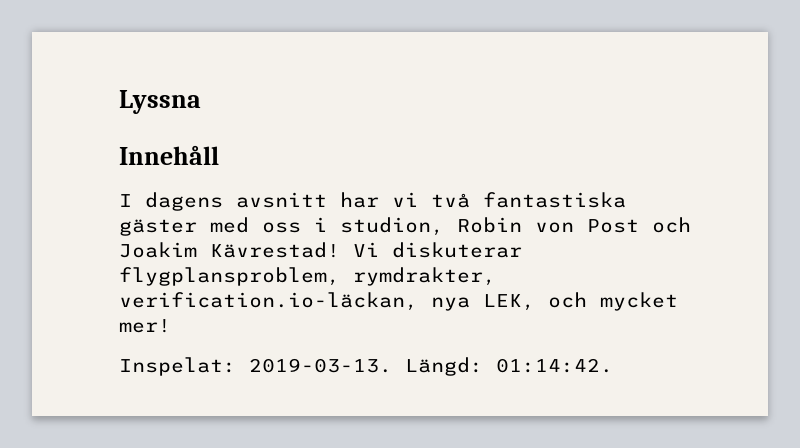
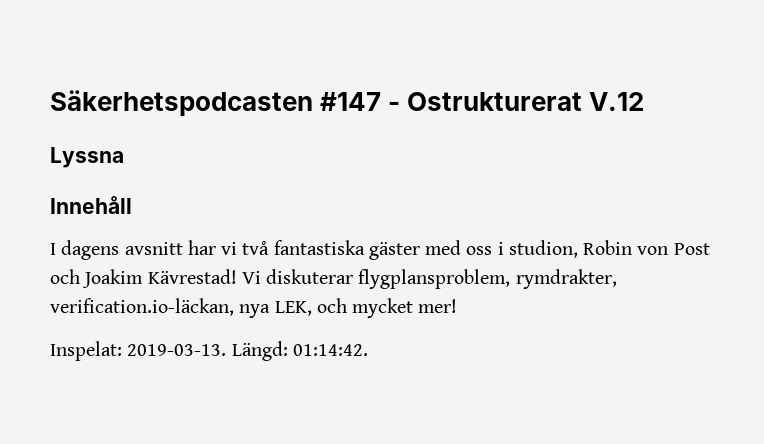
+ Säkerhetspodcasten #147 - Ostrukturerat V.12

